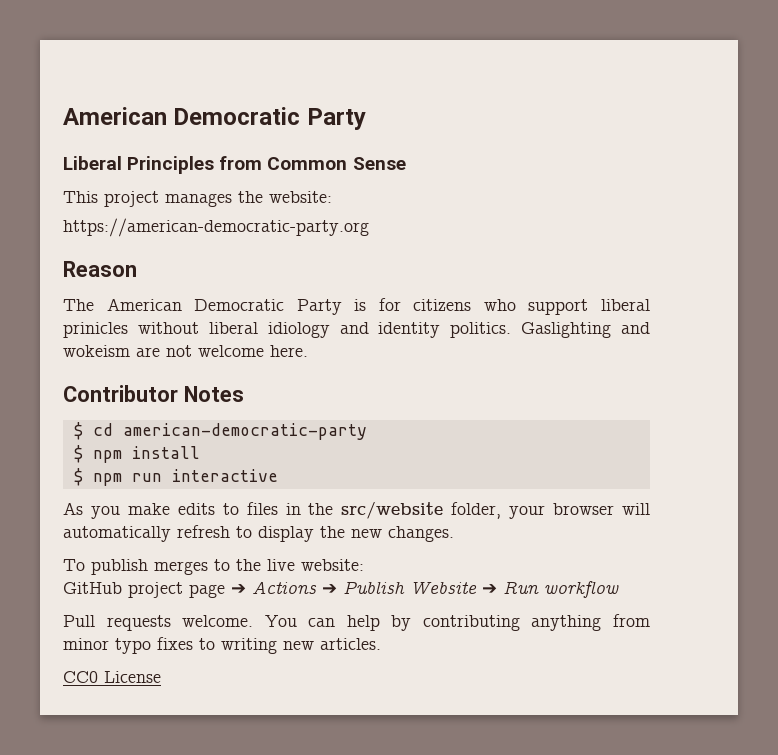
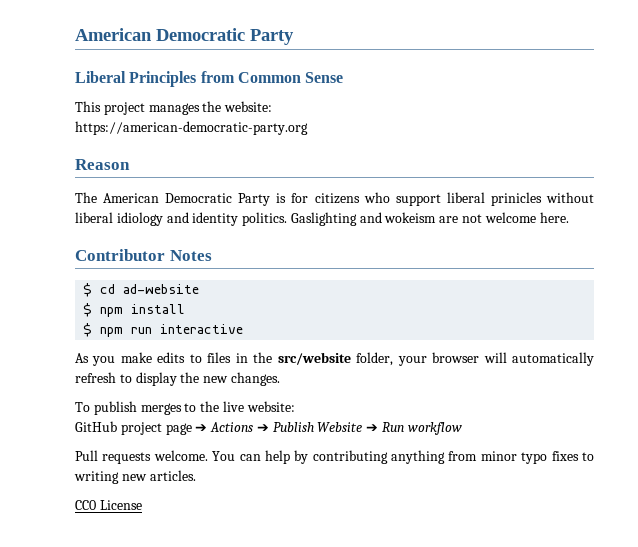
- $ cd american-democratic-party
+ $ cd ad-website

